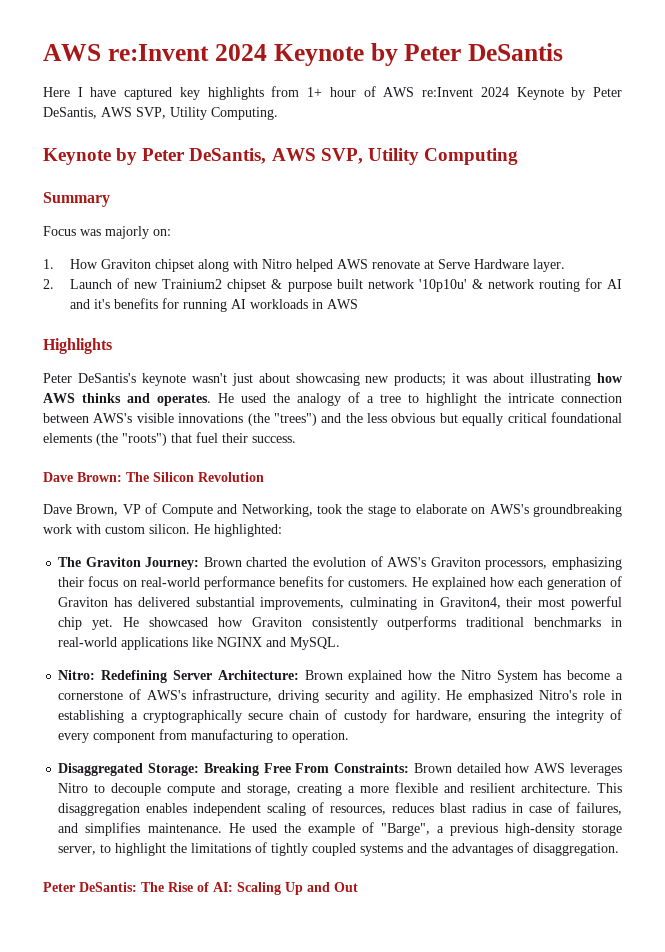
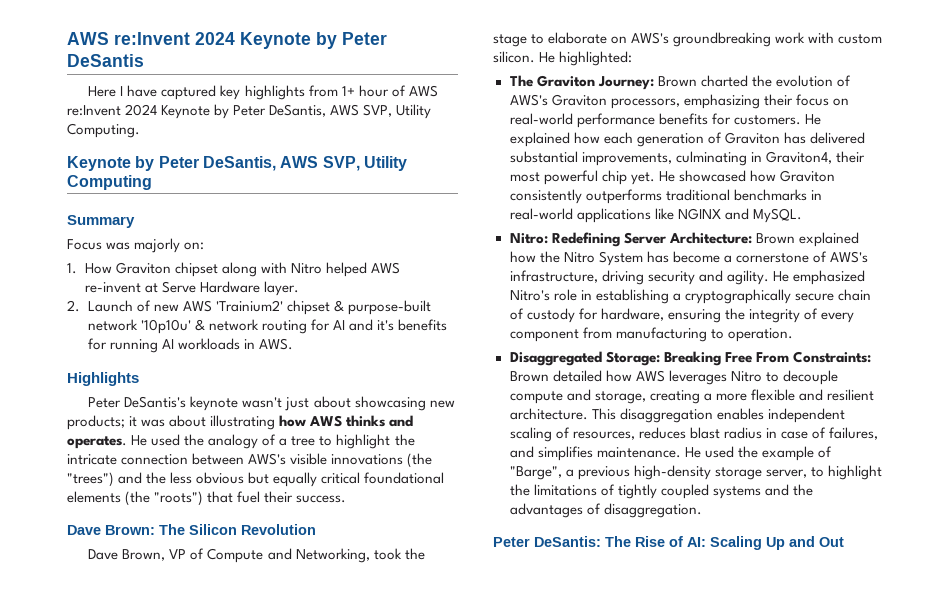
- 1. How Graviton chipset along with Nitro helped AWS renovate at Serve Hardware layer.
+ 1. How Graviton chipset along with Nitro helped AWS re-invent at Serve Hardware layer.
- 2. Launch of new Trainium2 chipset & purpose built network '10p10u' & network routing for AI and it's benefits for running AI workloads in AWS
+ 2. Launch of new AWS 'Trainium2' chipset & purpose-built network '10p10u' & network routing for AI and it's benefits for running AI workloads in AWS.

